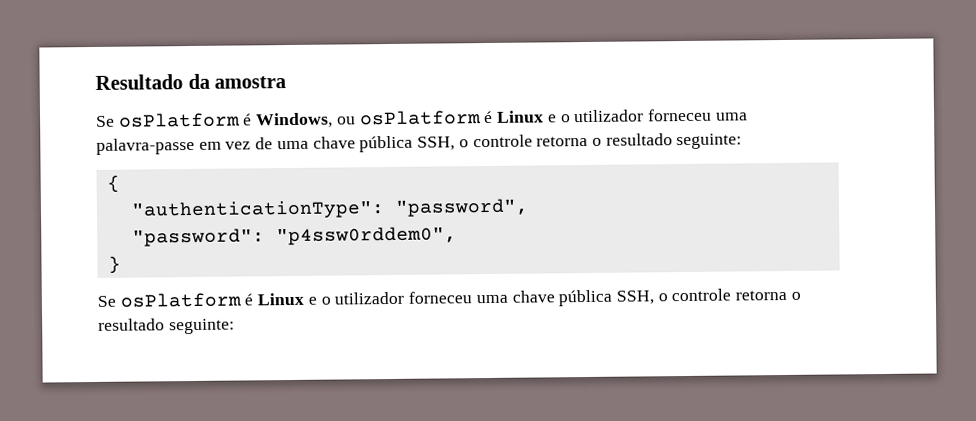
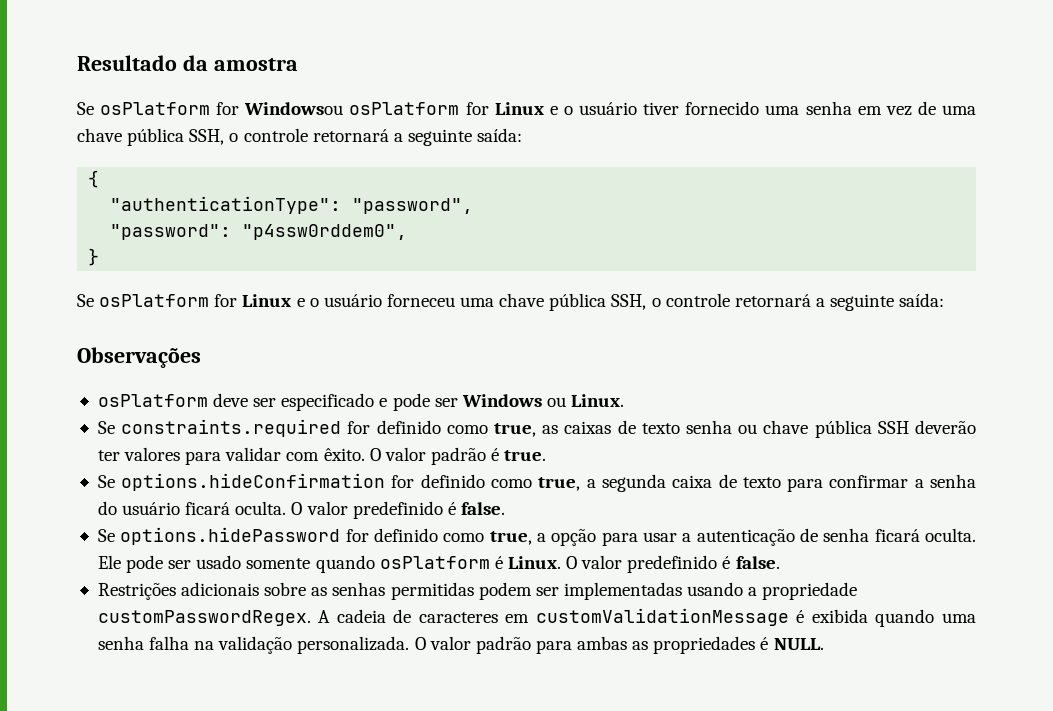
- Se osPlatform é Windows, ou osPlatform é Linux e o utilizador forneceu uma palavra-passe em vez de uma chave pública SSH, o controle retorna o resultado seguinte:
+ Se osPlatform for Windowsou osPlatform for Linux e o usuário tiver fornecido uma senha em vez de uma chave pública SSH, o controle retornará a seguinte saída:
- Se osPlatform é Linux e o utilizador forneceu uma chave pública SSH, o controle retorna o resultado seguinte:
+ Se osPlatform for Linux e o usuário forneceu uma chave pública SSH, o controle retornará a seguinte saída:
+ Observações
+ osPlatform deve ser especificado e pode ser Windows ou Linux.
+ Se constraints.required for definido como true, as caixas de texto senha ou chave pública SSH deverão ter valores para validar com êxito. O valor padrão é true.
+ Se options.hideConfirmation for definido como true, a segunda caixa de texto para confirmar a senha do usuário ficará oculta. O valor predefinido é false.
+ Se options.hidePassword for definido como true, a opção para usar a autenticação de senha ficará oculta. Ele pode ser usado somente quando osPlatform é Linux. O valor predefinido é false.
+ Restrições adicionais sobre as senhas permitidas podem ser implementadas usando a propriedade customPasswordRegex. A cadeia de caracteres em customValidationMessage é exibida quando uma senha falha na validação personalizada. O valor padrão para ambas as propriedades é NULL.

